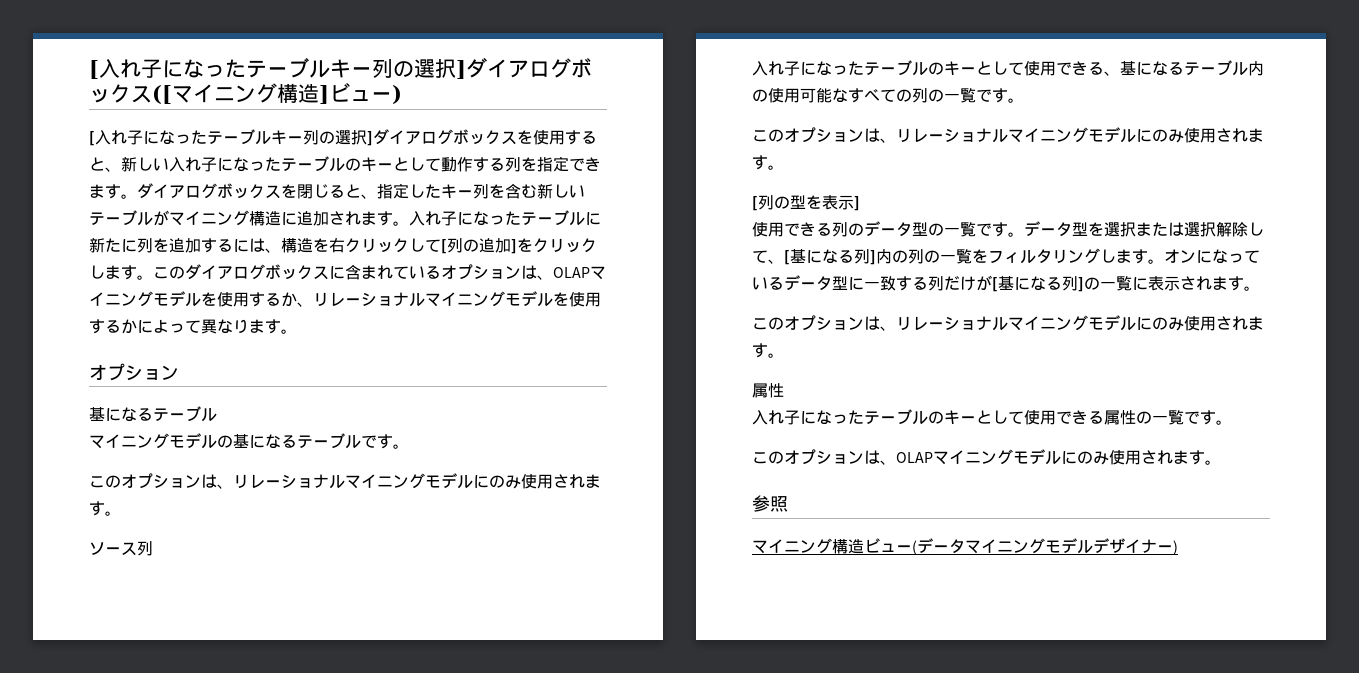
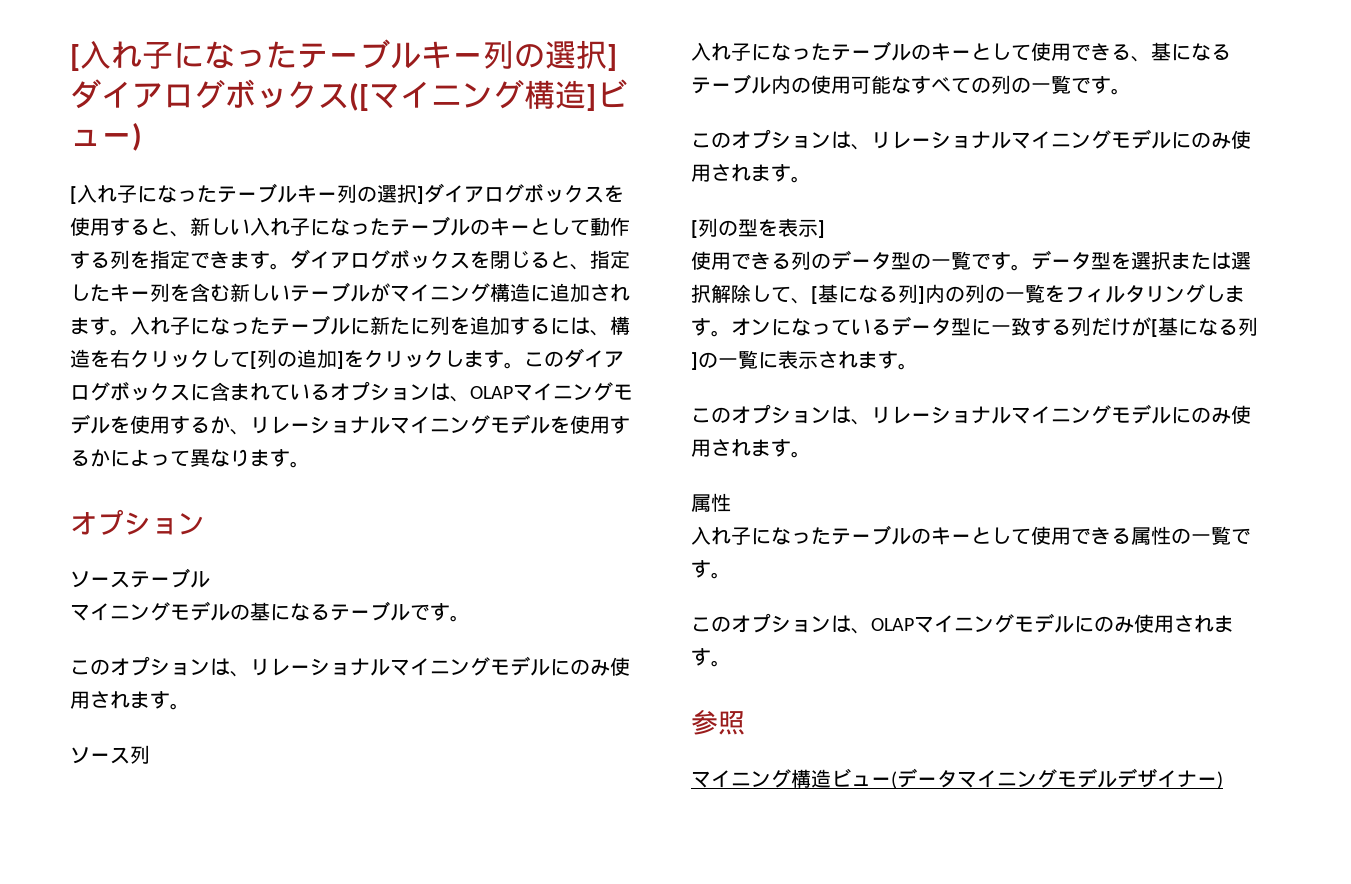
  このダイアログボックスに含まれているオプションは、OLAPマイニングモデルを使用するか、リレーショナルマイニングモデルを使用するかによって異なります。
  オプション
- 基になるテーブル
+ ソーステーブル

